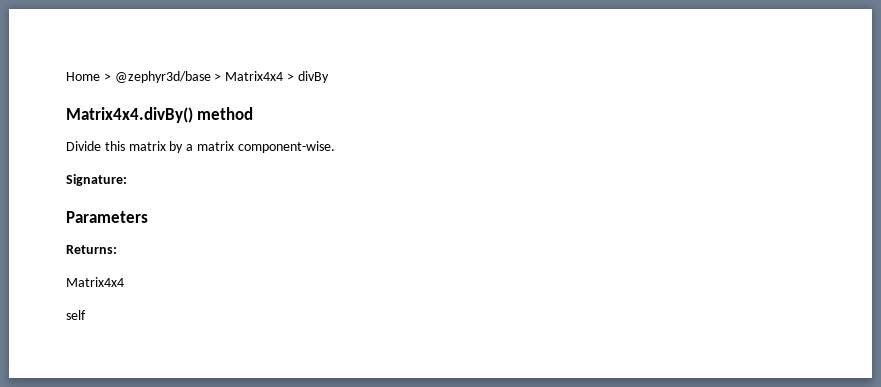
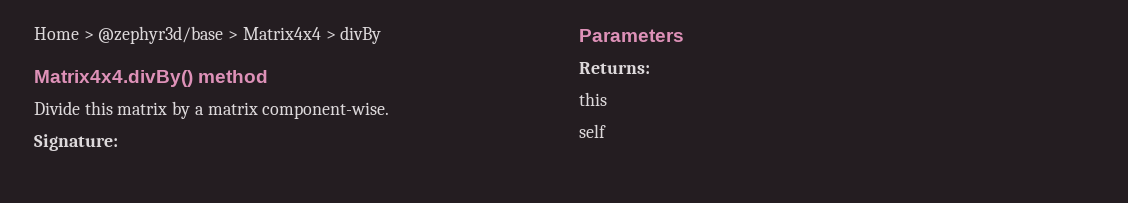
  Returns:
- Matrix4x4
+ this

